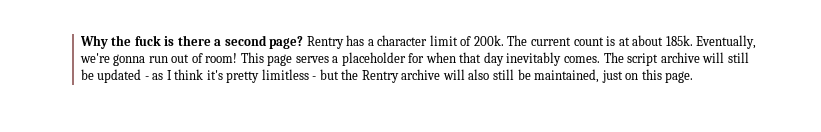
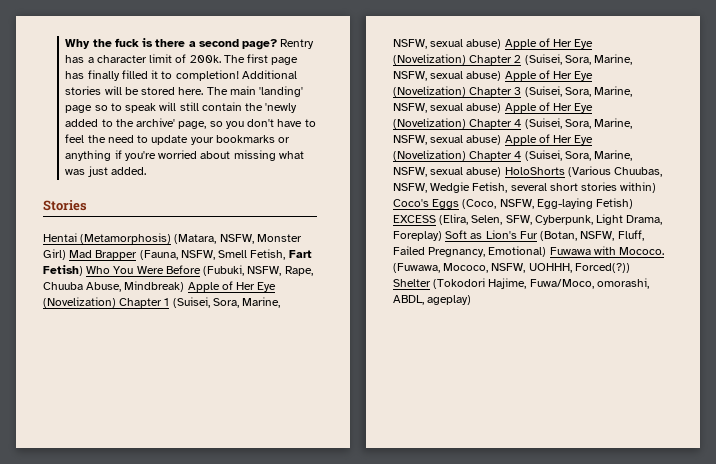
- The current count is at about 185k. Eventually, we're gonna run out of room! This page serves a placeholder for when that day inevitably comes. The script archive will still be updated - as I think it's pretty limitless - but the Rentry archive will also still be maintained, just on this page.
+ The first page has finally filled it to completion! Additional stories will be stored here. The main 'landing' page so to speak will still contain the 'newly added to the archive' page, so you don't have to feel the need to update your bookmarks or anything if you're worried about missing what was just added.
+ Stories
+ Hentai (Metamorphosis) (Matara, NSFW, Monster Girl) Mad Brapper (Fauna, NSFW, Smell Fetish, Fart Fetish) Who You Were Before (Fubuki, NSFW, Rape, Chuuba Abuse, Mindbreak) Apple of Her Eye (Novelization) Chapter 1 (Suisei, Sora, Marine, NSFW, sexual abuse) Apple of Her Eye (Novelization) Chapter 2 (Suisei, Sora, Marine, NSFW, sexual abuse) Apple of Her Eye (Novelization) Chapter 3 (Suisei, Sora, Marine, NSFW, sexual abuse) Apple of Her Eye (Novelization) Chapter 4 (Suisei, Sora, Marine, NSFW, sexual abuse) Apple of Her Eye (Novelization) Chapter 4 (Suisei, Sora, Marine, NSFW, sexual abuse) HoloShorts (Various Chuubas, NSFW, Wedgie Fetish, several short stories within) Coco's Eggs (Coco, NSFW, Egg-laying Fetish) EXCESS (Elira, Selen, SFW, Cyberpunk, Light Drama, Foreplay) Soft as Lion's Fur (Botan, NSFW, Fluff, Failed Pregnancy, Emotional) Fuwawa with Mococo. (Fuwawa, Mococo, NSFW, UOHHH, Forced(?)) Shelter (Tokodori Hajime, Fuwa/Moco, omorashi, ABDL, ageplay)

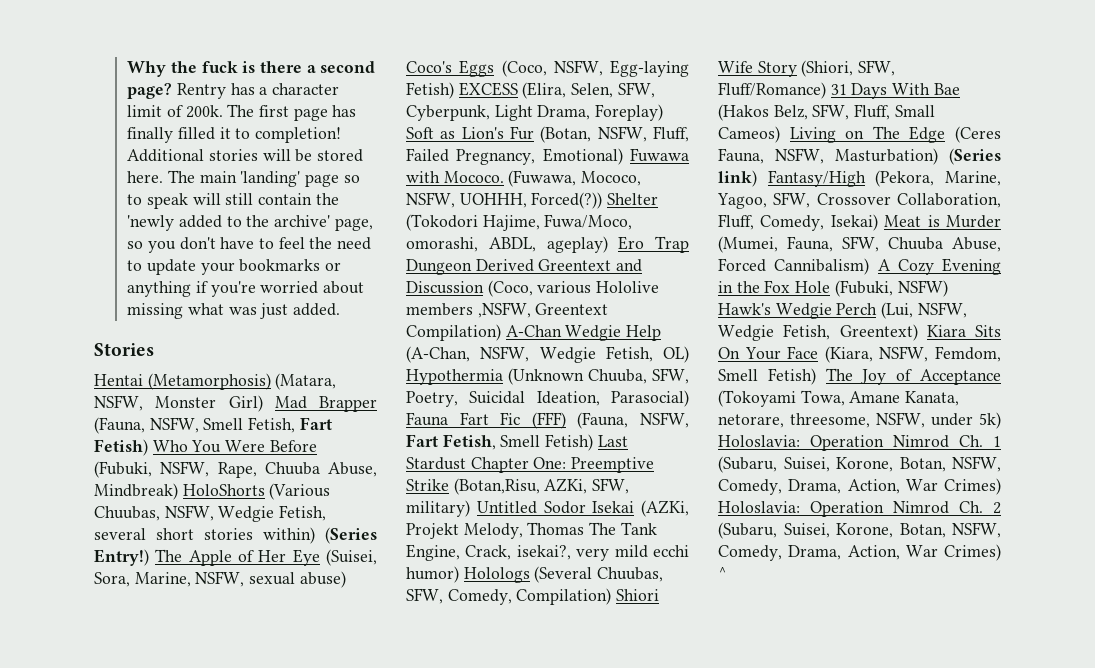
- Hentai (Metamorphosis) (Matara, NSFW, Monster Girl) Mad Brapper (Fauna, NSFW, Smell Fetish, Fart Fetish) Who You Were Before (Fubuki, NSFW, Rape, Chuuba Abuse, Mindbreak) Apple of Her Eye (Novelization) Chapter 1 (Suisei, Sora, Marine, NSFW, sexual abuse) Apple of Her Eye (Novelization) Chapter 2 (Suisei, Sora, Marine, NSFW, sexual abuse) Apple of Her Eye (Novelization) Chapter 3 (Suisei, Sora, Marine, NSFW, sexual abuse) Apple of Her Eye (Novelization) Chapter 4 (Suisei, Sora, Marine, NSFW, sexual abuse) Apple of Her Eye (Novelization) Chapter 4 (Suisei, Sora, Marine, NSFW, sexual abuse) HoloShorts (Various Chuubas, NSFW, Wedgie Fetish, several short stories within) Coco's Eggs (Coco, NSFW, Egg-laying Fetish) EXCESS (Elira, Selen, SFW, Cyberpunk, Light Drama, Foreplay) Soft as Lion's Fur (Botan, NSFW, Fluff, Failed Pregnancy, Emotional) Fuwawa with Mococo.
+ Hentai (Metamorphosis) (Matara, NSFW, Monster Girl) Mad Brapper (Fauna, NSFW, Smell Fetish, Fart Fetish) Who You Were Before (Fubuki, NSFW, Rape, Chuuba Abuse, Mindbreak) HoloShorts (Various Chuubas, NSFW, Wedgie Fetish, several short stories within) (Series Entry!) The Apple of Her Eye (Suisei, Sora, Marine, NSFW, sexual abuse) Coco's Eggs (Coco, NSFW, Egg-laying Fetish) EXCESS (Elira, Selen, SFW, Cyberpunk, Light Drama, Foreplay) Soft as Lion's Fur (Botan, NSFW, Fluff, Failed Pregnancy, Emotional) Fuwawa with Mococo.
- Shelter (Tokodori Hajime, Fuwa/Moco, omorashi, ABDL, ageplay)
+ Shelter (Tokodori Hajime, Fuwa/Moco, omorashi, ABDL, ageplay) Ero Trap Dungeon Derived Greentext and Discussion (Coco, various Hololive members ,NSFW, Greentext Compilation) A-Chan Wedgie Help (A-Chan, NSFW, Wedgie Fetish, OL) Hypothermia (Unknown Chuuba, SFW, Poetry, Suicidal Ideation, Parasocial) Fauna Fart Fic (FFF) (Fauna, NSFW, Fart Fetish, Smell Fetish) Last Stardust Chapter One: Preemptive Strike (Botan,Risu, AZKi, SFW, military) Untitled Sodor Isekai (AZKi, Projekt Melody, Thomas The Tank Engine, Crack, isekai?, very mild ecchi humor) Holologs (Several Chuubas, SFW, Comedy, Compilation) Shiori Wife Story (Shiori, SFW, Fluff/Romance) 31 Days With Bae (Hakos Belz, SFW, Fluff, Small Cameos) Living on The Edge (Ceres Fauna, NSFW, Masturbation) (Series link) Fantasy/High (Pekora, Marine, Yagoo, SFW, Crossover Collaboration, Fluff, Comedy, Isekai) Meat is Murder (Mumei, Fauna, SFW, Chuuba Abuse, Forced Cannibalism) A Cozy Evening in the Fox Hole (Fubuki, NSFW) Hawk's Wedgie Perch (Lui, NSFW, Wedgie Fetish, Greentext) Kiara Sits On Your Face (Kiara, NSFW, Femdom, Smell Fetish) The Joy of Acceptance (Tokoyami Towa, Amane Kanata, netorare, threesome, NSFW, under 5k) Holoslavia: Operation Nimrod Ch. 1 (Subaru, Suisei, Korone, Botan, NSFW, Comedy, Drama, Action, War Crimes) Holoslavia: Operation Nimrod Ch. 2 (Subaru, Suisei, Korone, Botan, NSFW, Comedy, Drama, Action, War Crimes) ^

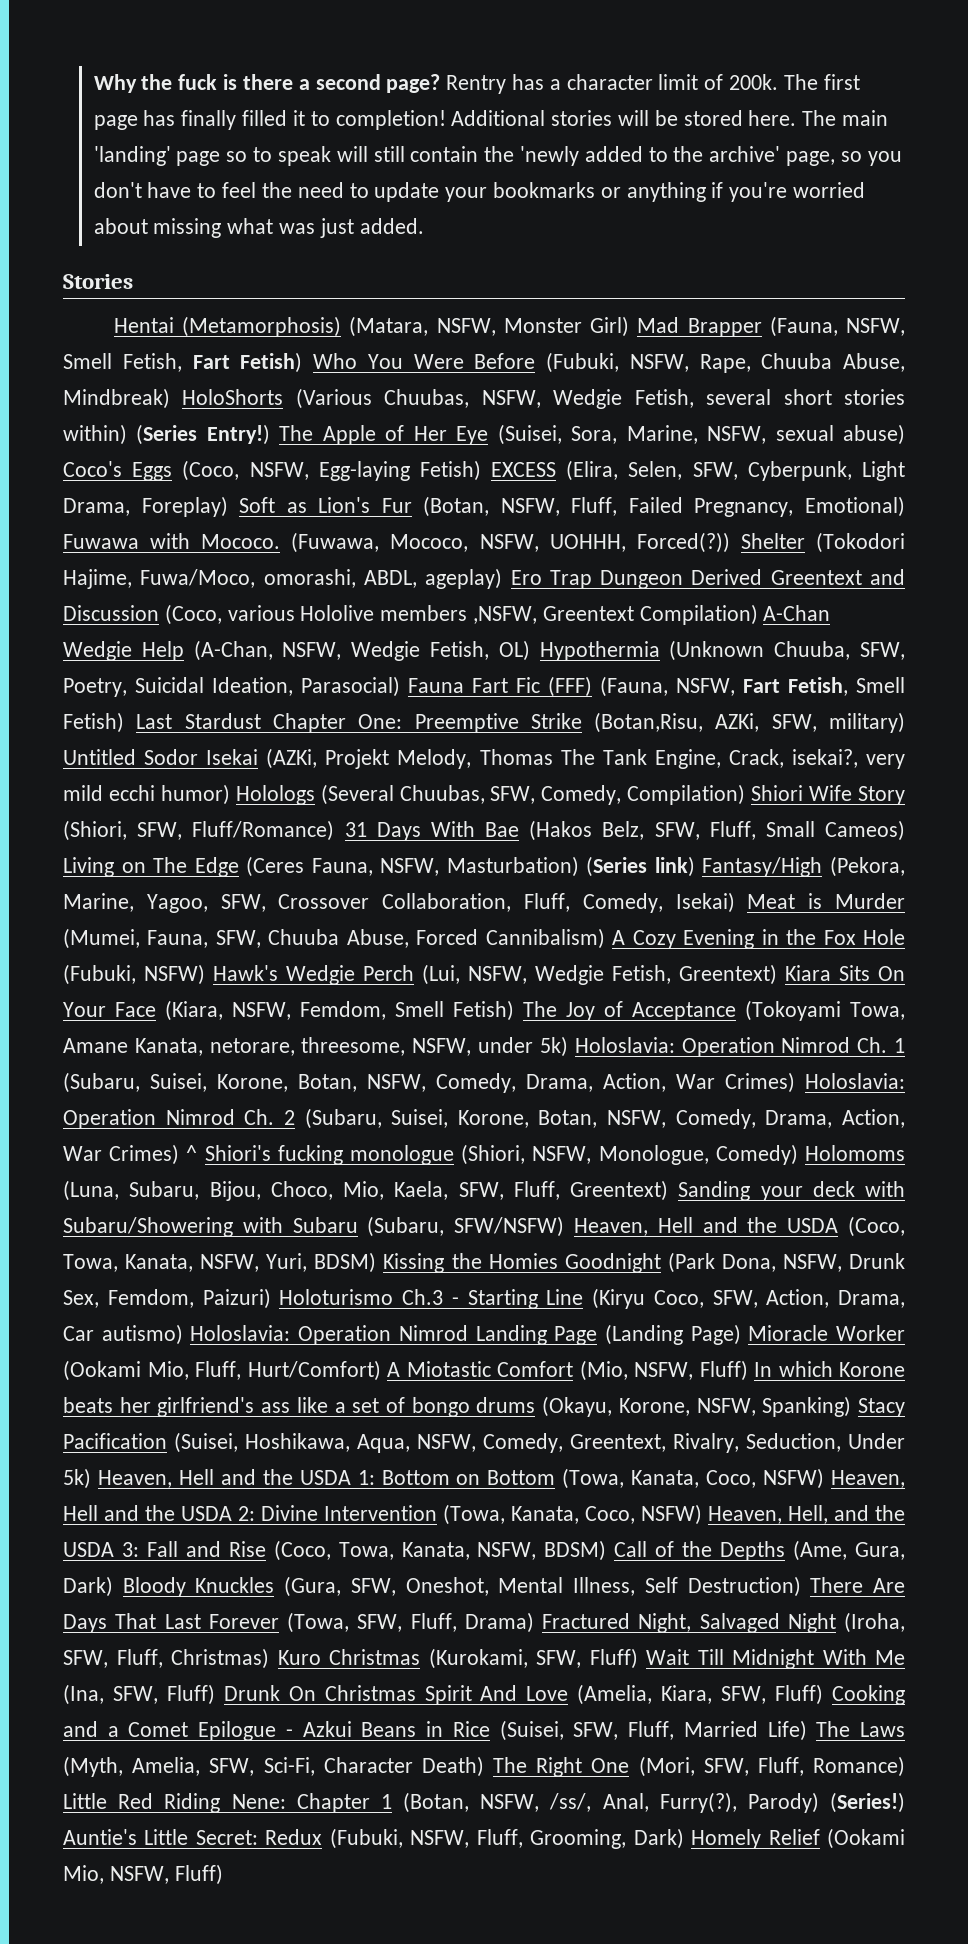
- Operation Nimrod Ch. 2 (Subaru, Suisei, Korone, Botan, NSFW, Comedy, Drama, Action, War Crimes) ^
+ Operation Nimrod Ch. 2 (Subaru, Suisei, Korone, Botan, NSFW, Comedy, Drama, Action, War Crimes) ^ Shiori's fucking monologue (Shiori, NSFW, Monologue, Comedy) Holomoms (Luna, Subaru, Bijou, Choco, Mio, Kaela, SFW, Fluff, Greentext) Sanding your deck with Subaru/Showering with Subaru (Subaru, SFW/NSFW) Heaven, Hell and the USDA (Coco, Towa, Kanata, NSFW, Yuri, BDSM) Kissing the Homies Goodnight (Park Dona, NSFW, Drunk Sex, Femdom, Paizuri) Holoturismo Ch.3 - Starting Line (Kiryu Coco, SFW, Action, Drama, Car autismo) Holoslavia: Operation Nimrod Landing Page (Landing Page) Mioracle Worker (Ookami Mio, Fluff, Hurt/Comfort) A Miotastic Comfort (Mio, NSFW, Fluff) In which Korone beats her girlfriend's ass like a set of bongo drums (Okayu, Korone, NSFW, Spanking) Stacy Pacification (Suisei, Hoshikawa, Aqua, NSFW, Comedy, Greentext, Rivalry, Seduction, Under 5k) Heaven, Hell and the USDA 1: Bottom on Bottom (Towa, Kanata, Coco, NSFW) Heaven, Hell and the USDA 2: Divine Intervention (Towa, Kanata, Coco, NSFW) Heaven, Hell, and the USDA 3: Fall and Rise (Coco, Towa, Kanata, NSFW, BDSM) Call of the Depths (Ame, Gura, Dark) Bloody Knuckles (Gura, SFW, Oneshot, Mental Illness, Self Destruction) There Are Days That Last Forever (Towa, SFW, Fluff, Drama) Fractured Night, Salvaged Night (Iroha, SFW, Fluff, Christmas) Kuro Christmas (Kurokami, SFW, Fluff) Wait Till Midnight With Me (Ina, SFW, Fluff) Drunk On Christmas Spirit And Love (Amelia, Kiara, SFW, Fluff) Cooking and a Comet Epilogue - Azkui Beans in Rice (Suisei, SFW, Fluff, Married Life) The Laws (Myth, Amelia, SFW, Sci-Fi, Character Death) The Right One (Mori, SFW, Fluff, Romance) Little Red Riding Nene: Chapter 1 (Botan, NSFW, /ss/, Anal, Furry(?), Parody) (Series!) Auntie's Little Secret: Redux (Fubuki, NSFW, Fluff, Grooming, Dark) Homely Relief (Ookami Mio, NSFW, Fluff)

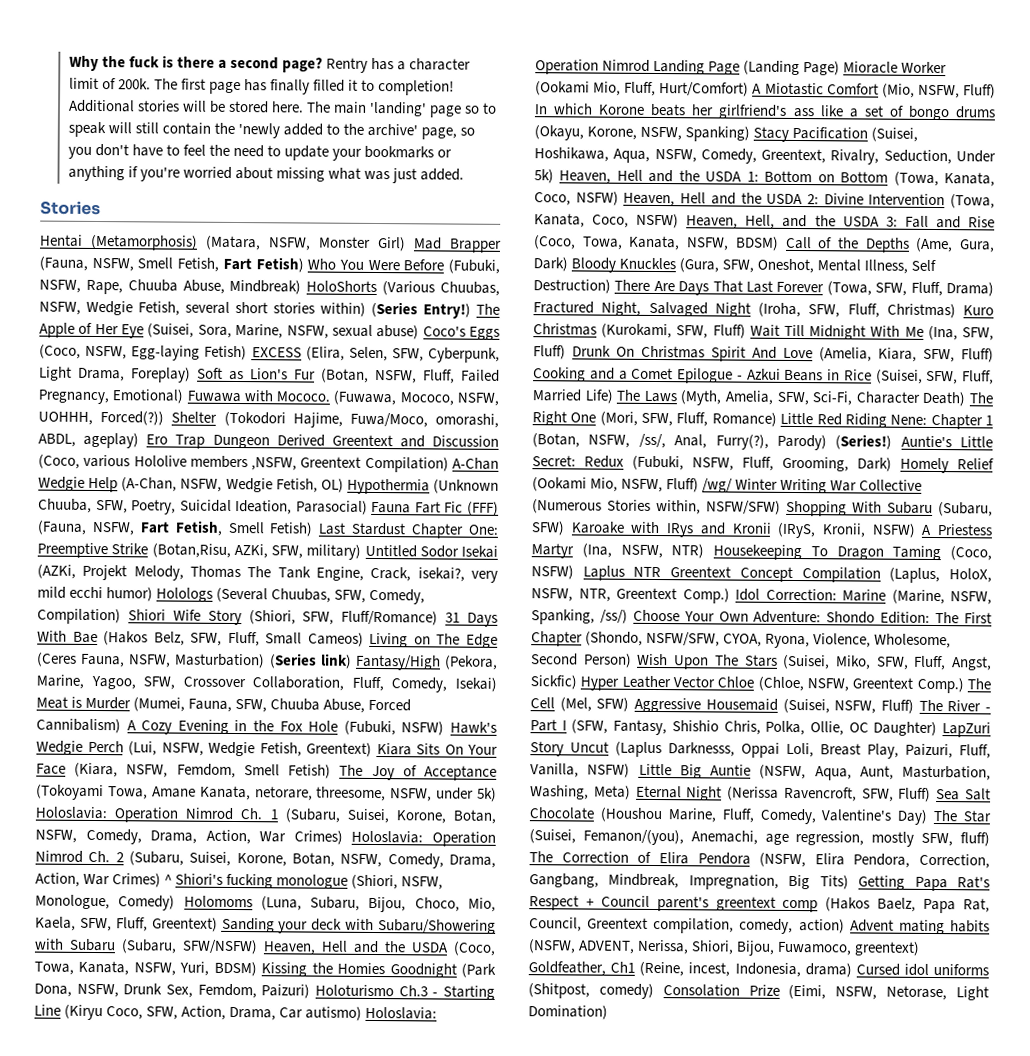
- Auntie's Little Secret: Redux (Fubuki, NSFW, Fluff, Grooming, Dark) Homely Relief (Ookami Mio, NSFW, Fluff)
+ Auntie's Little Secret: Redux (Fubuki, NSFW, Fluff, Grooming, Dark) Homely Relief (Ookami Mio, NSFW, Fluff) /wg/ Winter Writing War Collective (Numerous Stories within, NSFW/SFW) Shopping With Subaru (Subaru, SFW) Karoake with IRys and Kronii (IRyS, Kronii, NSFW) A Priestess Martyr (Ina, NSFW, NTR) Housekeeping To Dragon Taming (Coco, NSFW) Laplus NTR Greentext Concept Compilation (Laplus, HoloX, NSFW, NTR, Greentext Comp.) Idol Correction: Marine (Marine, NSFW, Spanking, /ss/) Choose Your Own Adventure: Shondo Edition: The First Chapter (Shondo, NSFW/SFW, CYOA, Ryona, Violence, Wholesome, Second Person) Wish Upon The Stars (Suisei, Miko, SFW, Fluff, Angst, Sickfic) Hyper Leather Vector Chloe (Chloe, NSFW, Greentext Comp.) The Cell (Mel, SFW) Aggressive Housemaid (Suisei, NSFW, Fluff) The River - Part I (SFW, Fantasy, Shishio Chris, Polka, Ollie, OC Daughter) LapZuri Story Uncut (Laplus Darknesss, Oppai Loli, Breast Play, Paizuri, Fluff, Vanilla, NSFW) Little Big Auntie (NSFW, Aqua, Aunt, Masturbation, Washing, Meta) Eternal Night (Nerissa Ravencroft, SFW, Fluff) Sea Salt Chocolate (Houshou Marine, Fluff, Comedy, Valentine's Day) The Star (Suisei, Femanon/(you), Anemachi, age regression, mostly SFW, fluff) The Correction of Elira Pendora (NSFW, Elira Pendora, Correction, Gangbang, Mindbreak, Impregnation, Big Tits) Getting Papa Rat's Respect + Council parent's greentext comp (Hakos Baelz, Papa Rat, Council, Greentext compilation, comedy, action) Advent mating habits (NSFW, ADVENT, Nerissa, Shiori, Bijou, Fuwamoco, greentext) Goldfeather, Ch1 (Reine, incest, Indonesia, drama) Cursed idol uniforms (Shitpost, comedy) Consolation Prize (Eimi, NSFW, Netorase, Light Domination)

